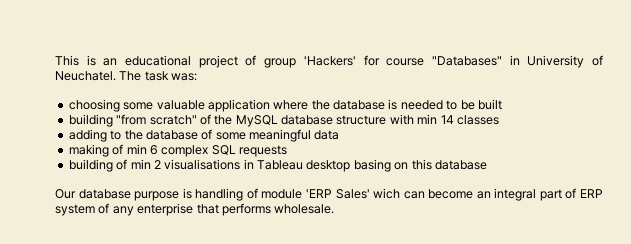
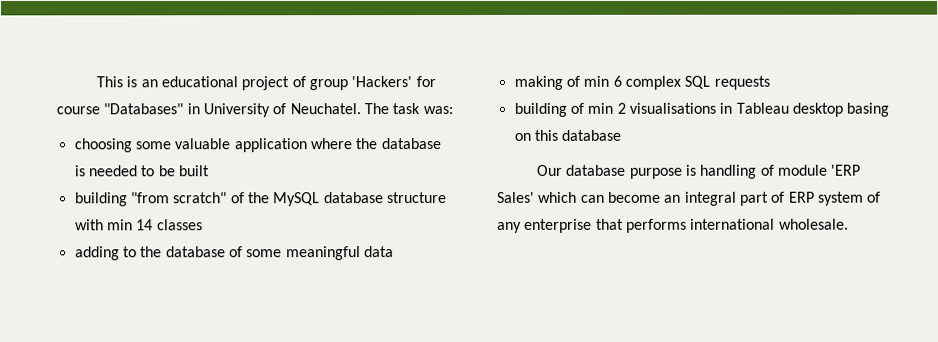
- Our database purpose is handling of module 'ERP Sales' wich can become an integral part of ERP system of any enterprise that performs wholesale.
+ Our database purpose is handling of module 'ERP Sales' which can become an integral part of ERP system of any enterprise that performs international wholesale.

